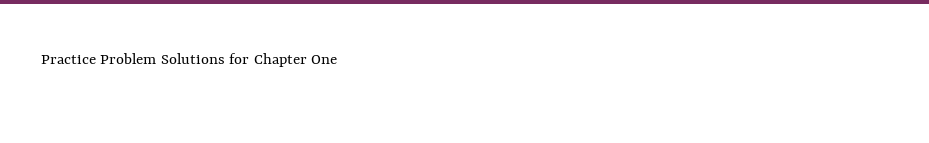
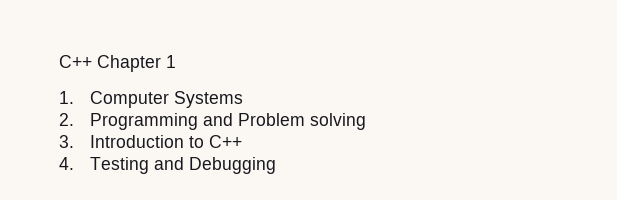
- Practice Problem Solutions for Chapter One
+ C++ Chapter 1
+ 1. Computer Systems
+ 2. Programming and Problem solving
+ 3. Introduction to C++
+ 4. Testing and Debugging

